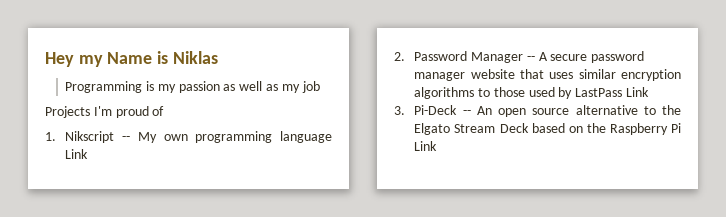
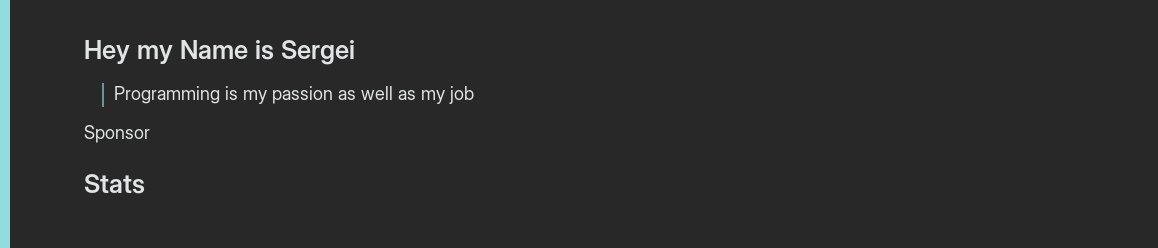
- Hey my Name is Niklas
+ Hey my Name is Sergei
- Projects I'm proud of
- 1. Nikscript -- My own programming language Link
- 2. Password Manager -- A secure password manager website that uses similar encryption algorithms to those used by LastPass Link
- 3. Pi-Deck -- An open source alternative to the Elgato Stream Deck based on the Raspberry Pi Link
+ Sponsor
+ Stats

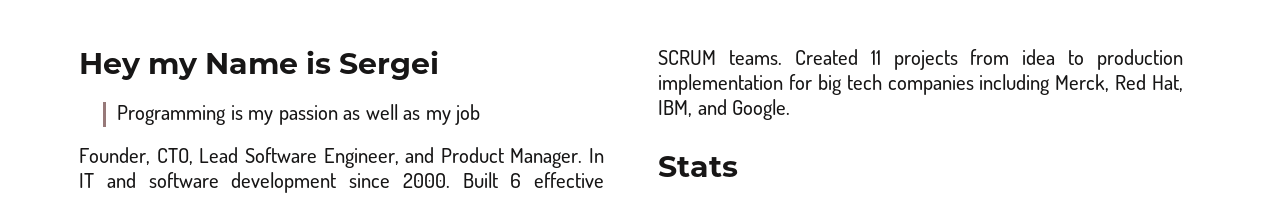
- Sponsor
+ Founder, CTO, Lead Software Engineer, and Product Manager. In IT and software development since 2000. Built 6 effective SCRUM teams. Created 11 projects from idea to production implementation for big tech companies including Merck, Red Hat, IBM, and Google.

